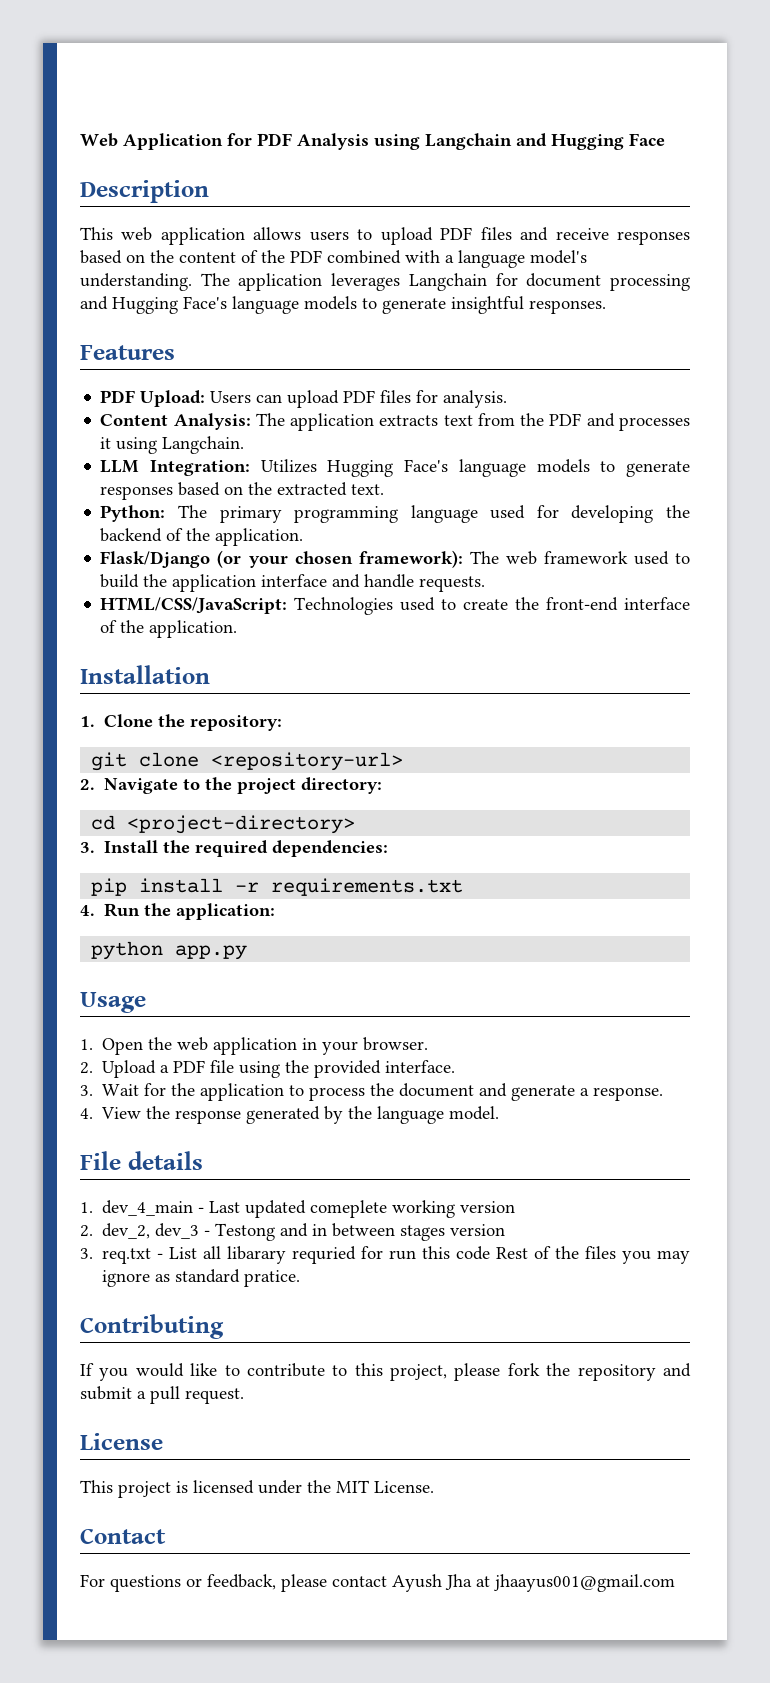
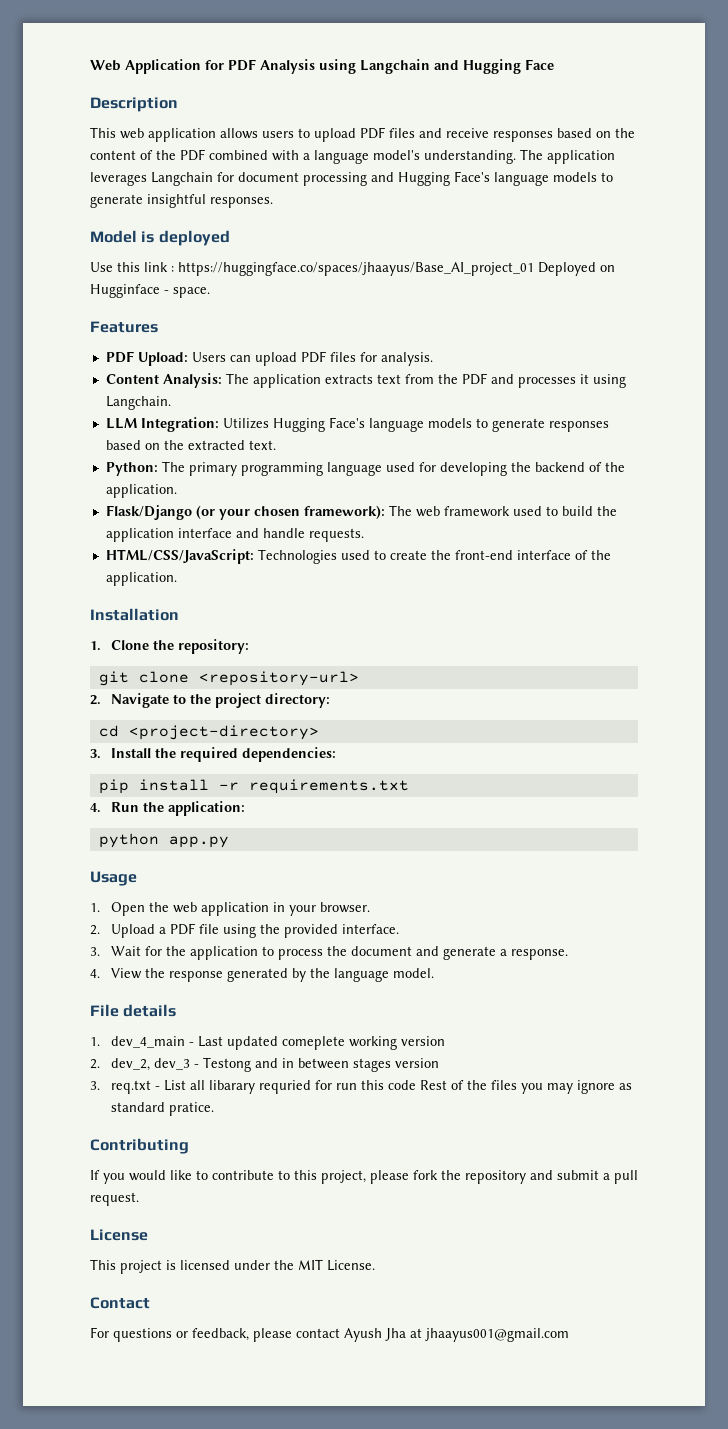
+ Model is deployed
+ Use this link : https://huggingface.co/spaces/jhaayus/Base_AI_project_01 Deployed on Hugginface - space.

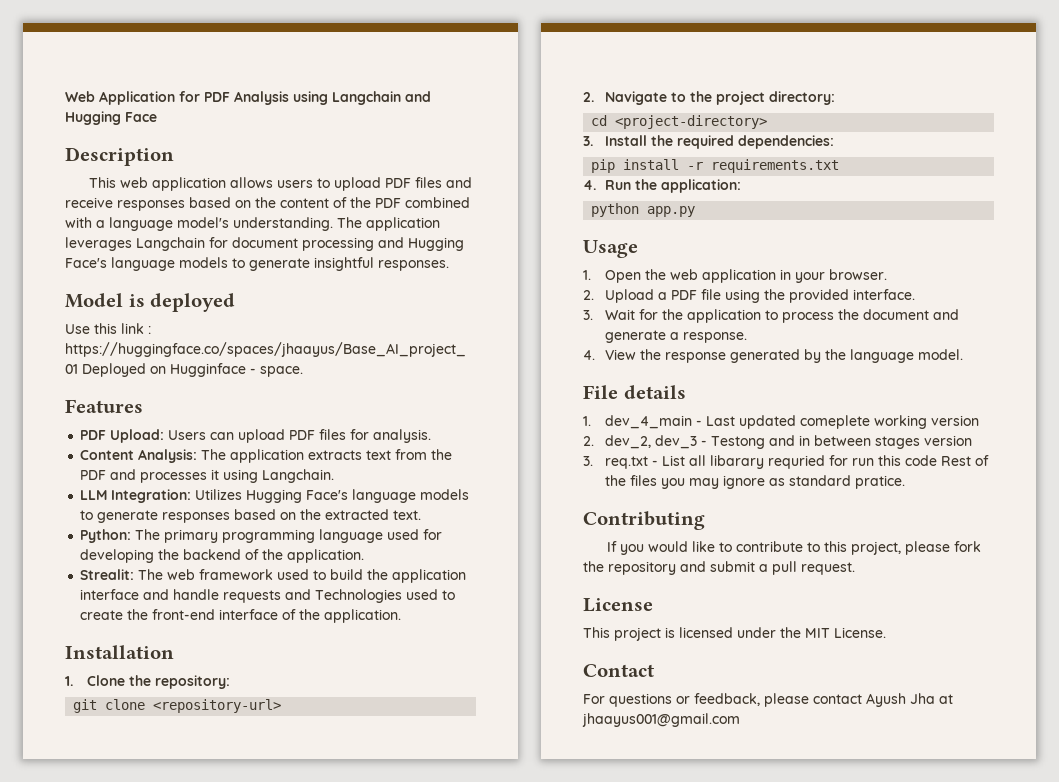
- Flask/Django (or your chosen framework): The web framework used to build the application interface and handle requests.
- HTML/CSS/JavaScript: Technologies used to create the front-end interface of the application.
+ Strealit: The web framework used to build the application interface and handle requests and Technologies used to create the front-end interface of the application.

